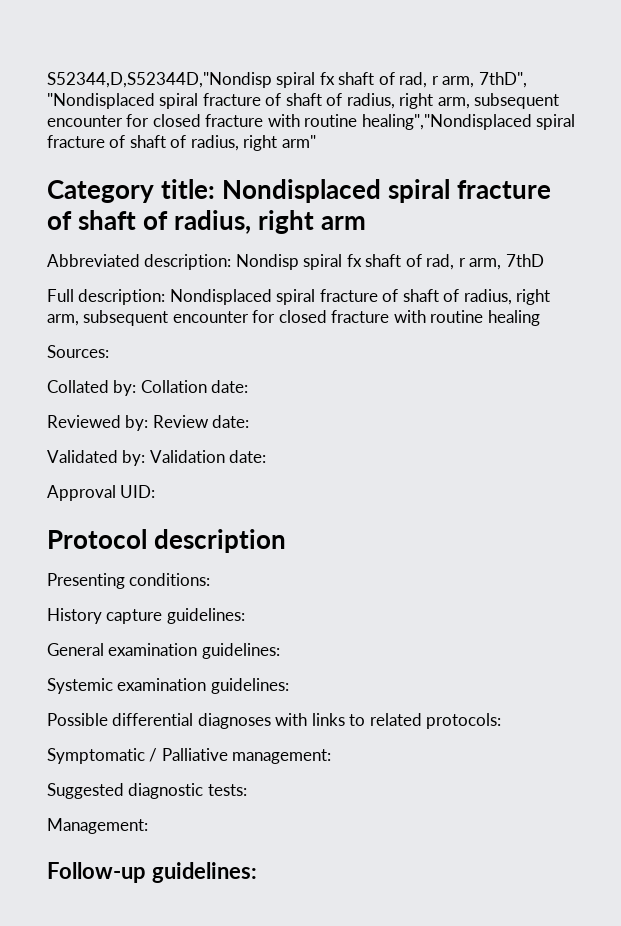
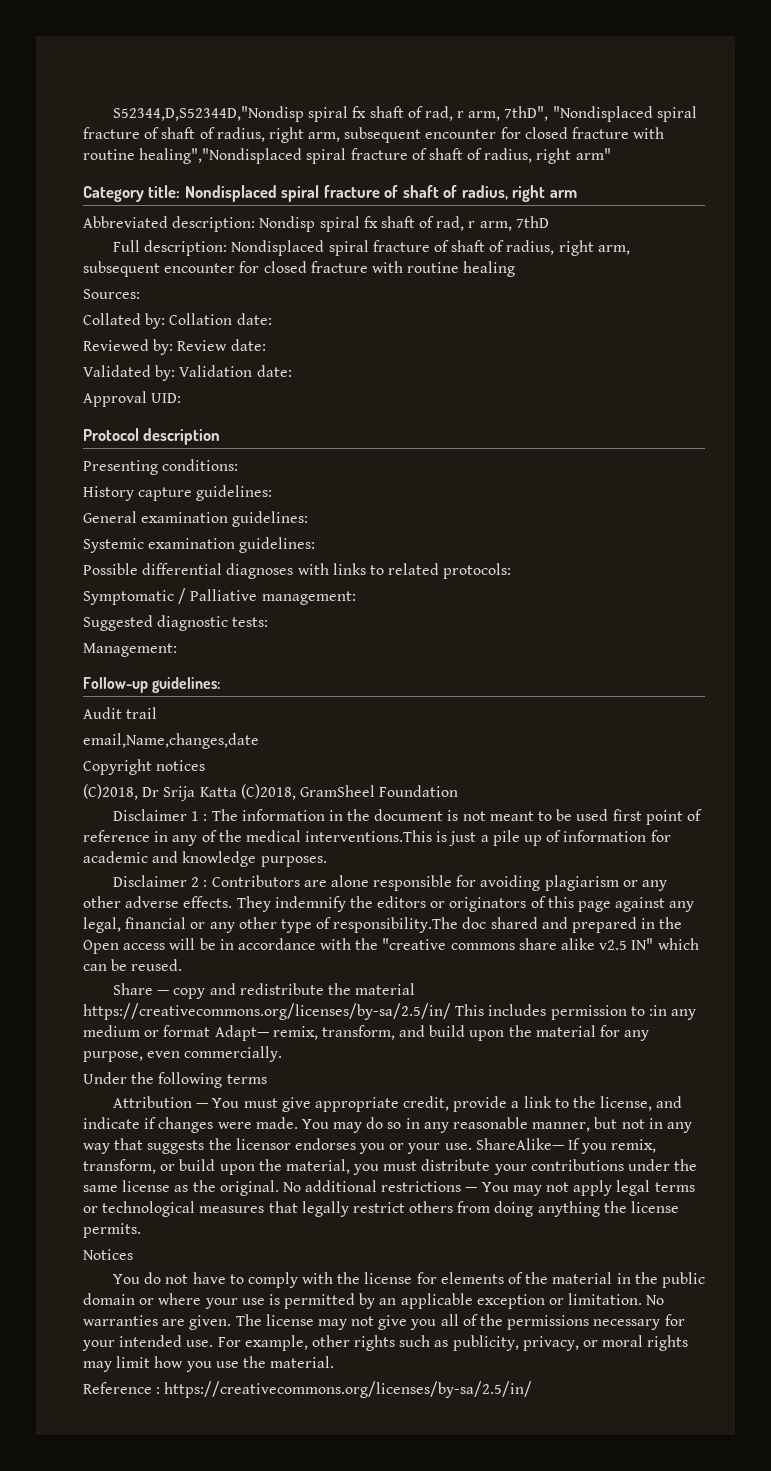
+ Audit trail
+ email,Name,changes,date
+ Copyright notices
+ (C)2018, Dr Srija Katta (C)2018, GramSheel Foundation
+ Disclaimer 1 : The information in the document is not meant to be used first point of reference in any of the medical interventions.This is just a pile up of information for academic and knowledge purposes.
+ Disclaimer 2 : Contributors are alone responsible for avoiding plagiarism or any other adverse effects. They indemnify the editors or originators of this page against any legal, financial or any other type of responsibility.The doc shared and prepared in the Open access will be in accordance with the "creative commons share alike v2.5 IN" which can be reused.
+ Share — copy and redistribute the material https://creativecommons.org/licenses/by-sa/2.5/in/ This includes permission to :in any medium or format Adapt— remix, transform, and build upon the material for any purpose, even commercially.
+ Under the following terms
+ Attribution — You must give appropriate credit, provide a link to the license, and indicate if changes were made. You may do so in any reasonable manner, but not in any way that suggests the licensor endorses you or your use. ShareAlike— If you remix, transform, or build upon the material, you must distribute your contributions under the same license as the original. No additional restrictions — You may not apply legal terms or technological measures that legally restrict others from doing anything the license permits.
+ Notices
+ You do not have to comply with the license for elements of the material in the public domain or where your use is permitted by an applicable exception or limitation. No warranties are given. The license may not give you all of the permissions necessary for your intended use. For example, other rights such as publicity, privacy, or moral rights may limit how you use the material.
+ Reference : https://creativecommons.org/licenses/by-sa/2.5/in/

